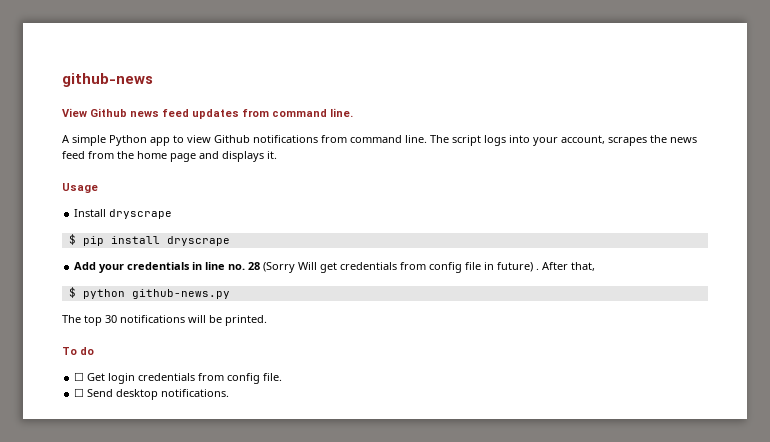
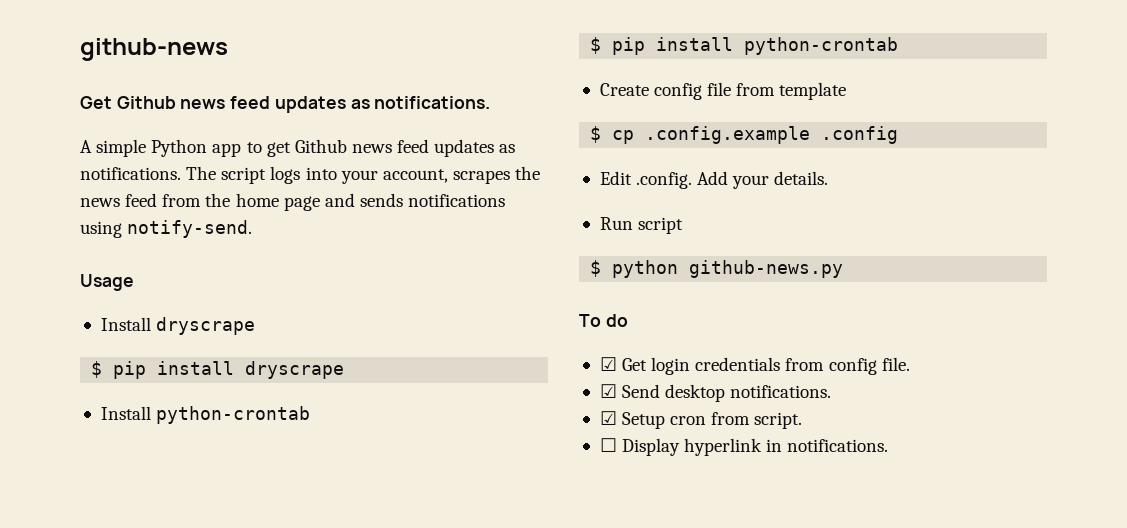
- View Github news feed updates from command line.
+ Get Github news feed updates as notifications.
- A simple Python app to view Github notifications from command line.
+ A simple Python app to get Github news feed updates as notifications.
- The script logs into your account, scrapes the news feed from the home page and displays it.
+ The script logs into your account, scrapes the news feed from the home page and sends notifications using notify-send.
- Add your credentials in line no. 28 (Sorry Will get credentials from config file in future) . After that,
+ Install python-crontab
+ $ pip install python-crontab
+ Create config file from template
+ $ cp .config.example .config
+ Edit .config. Add your details.
+ Run script
  $ python github-news.py
- The top 30 notifications will be printed.
- ☐ Get login credentials from config file.
+ ☑ Get login credentials from config file.
- ☐ Send desktop notifications.
+ ☑ Send desktop notifications.
+ ☑ Setup cron from script.
+ ☐ Display hyperlink in notifications.

